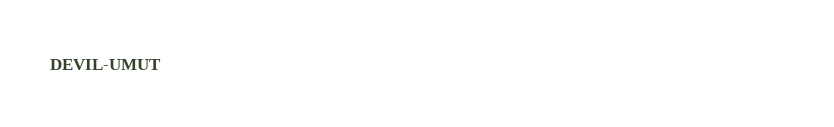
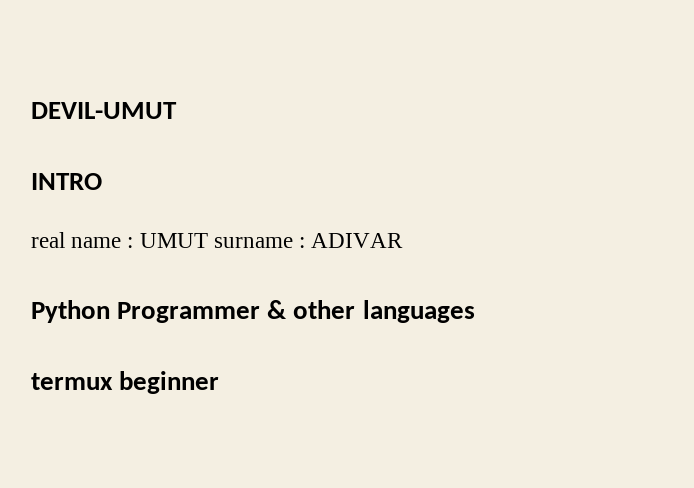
+ INTRO
+ real name : UMUT surname : ADIVAR
+ Python Programmer & other languages
+ termux beginner

